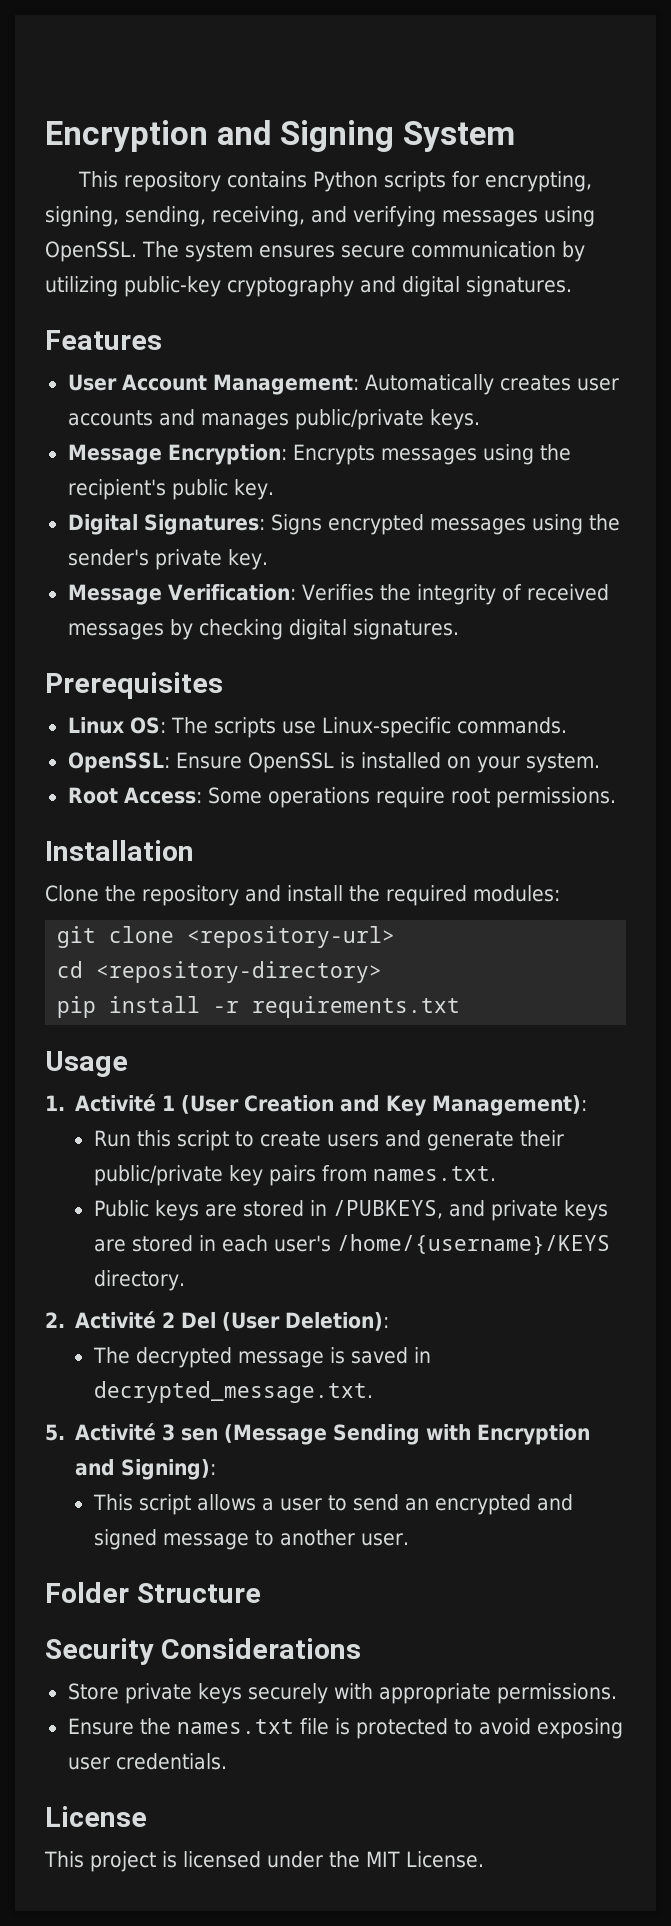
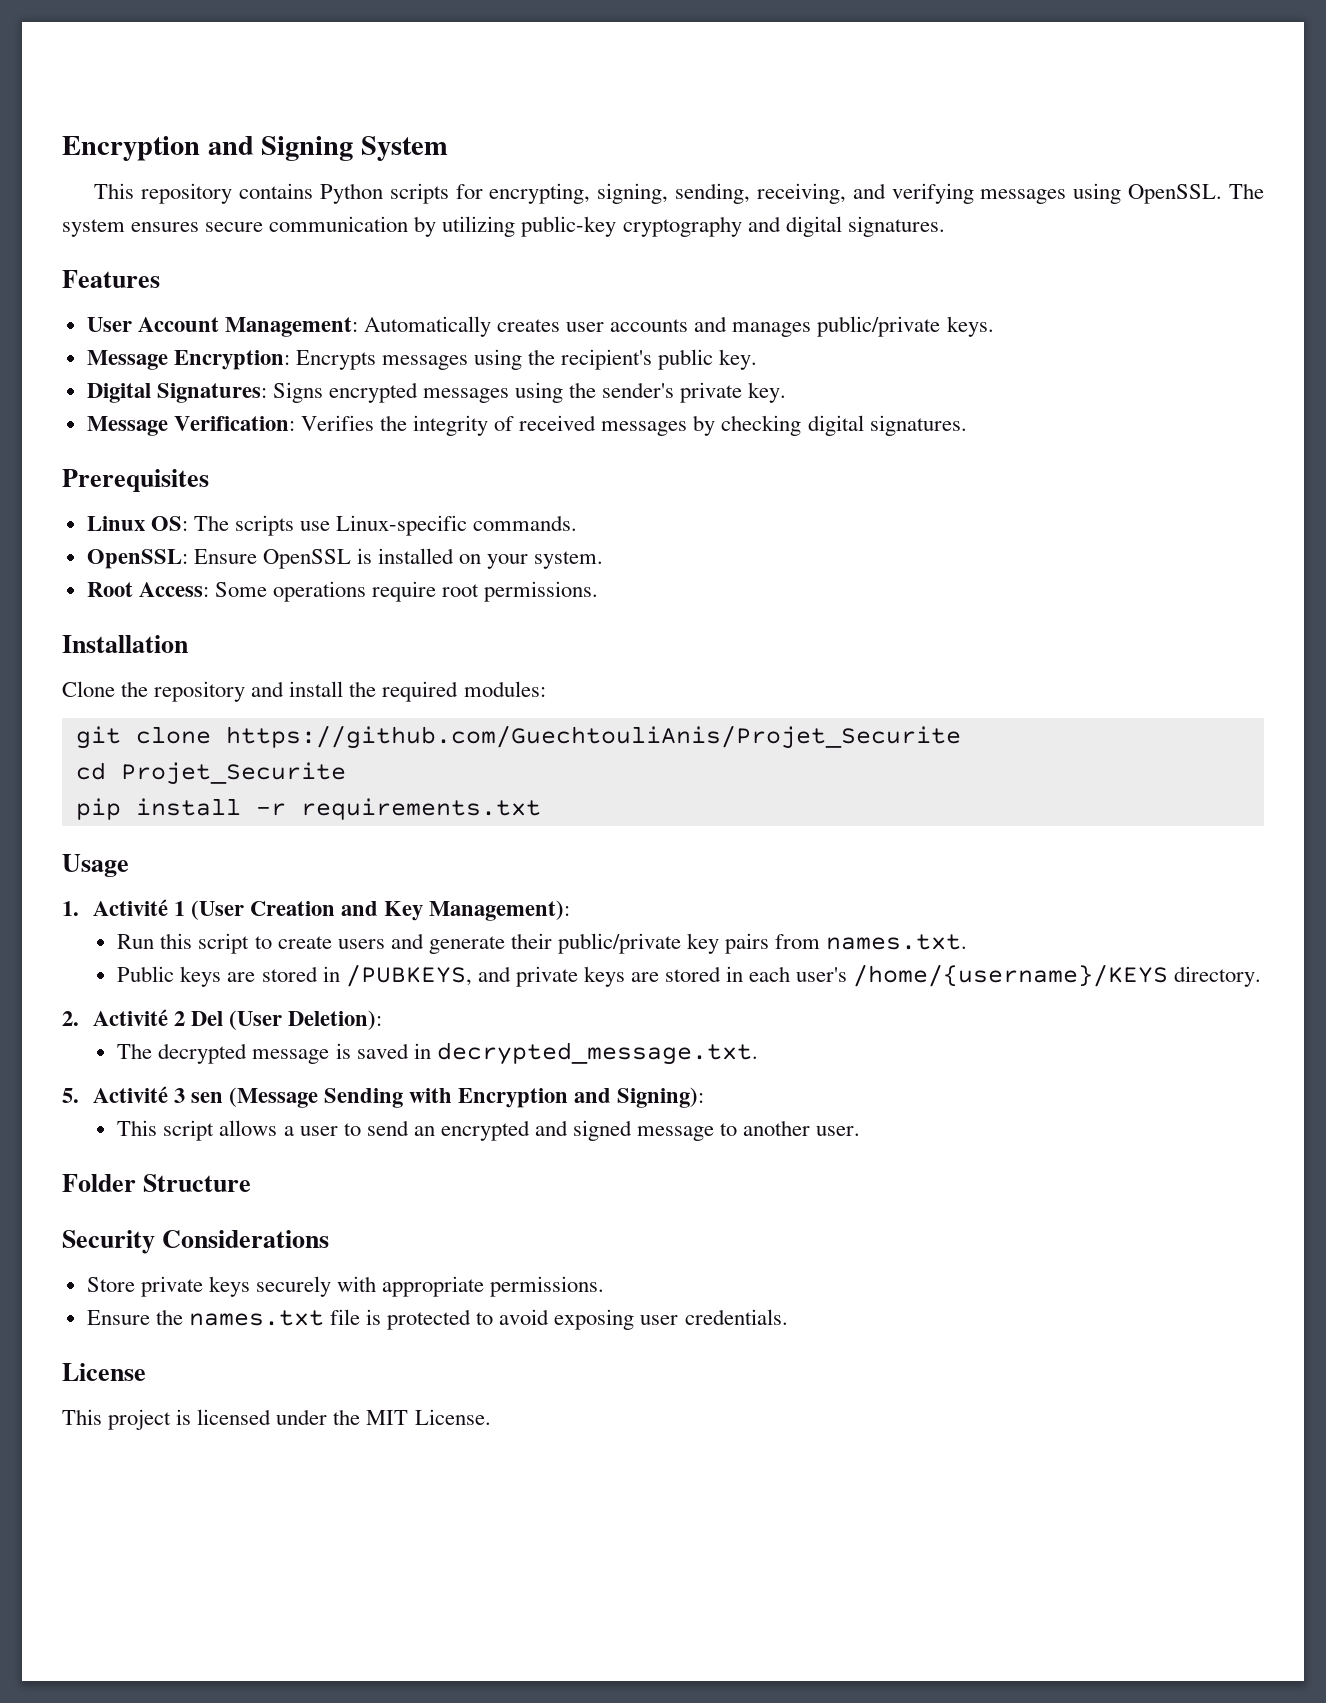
- git clone <repository-url>
+ git clone https://github.com/GuechtouliAnis/Projet_Securite
- cd <repository-directory>
+ cd Projet_Securite

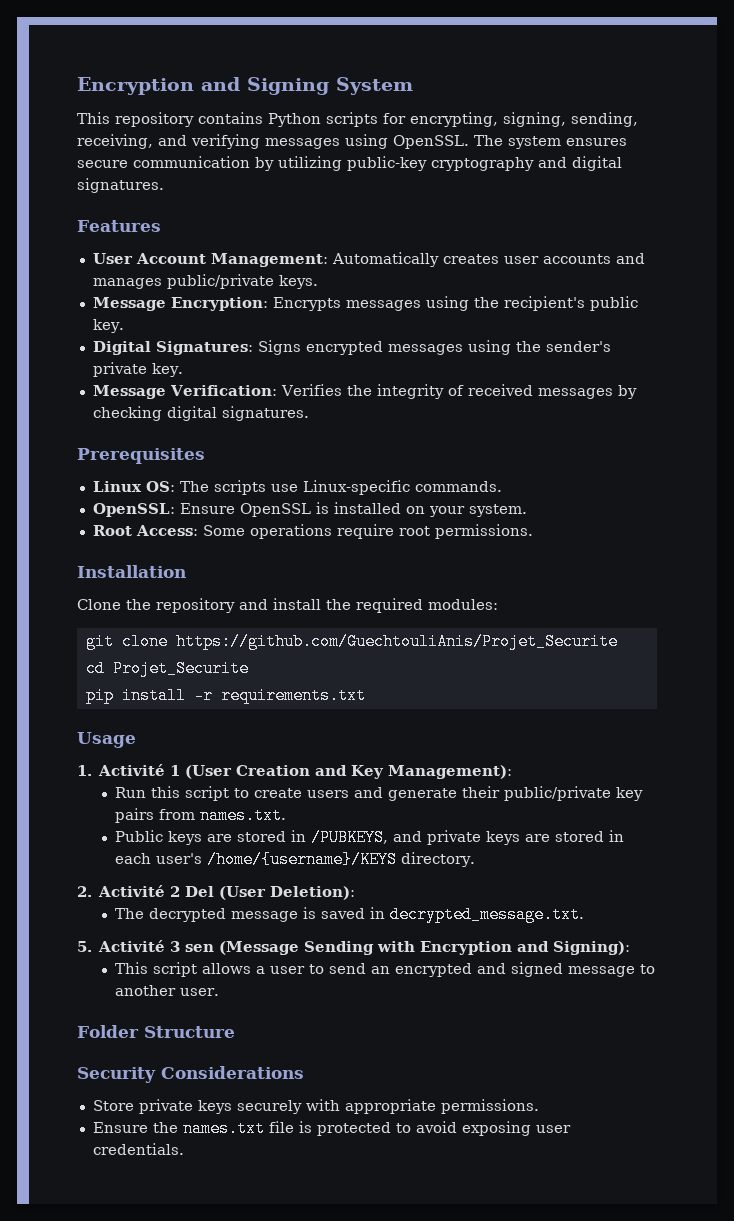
- License
- This project is licensed under the MIT License.

